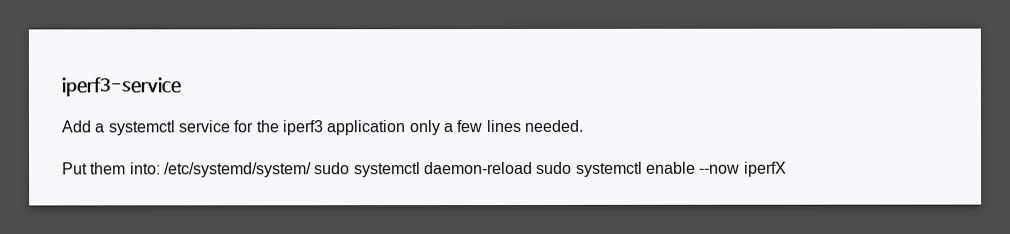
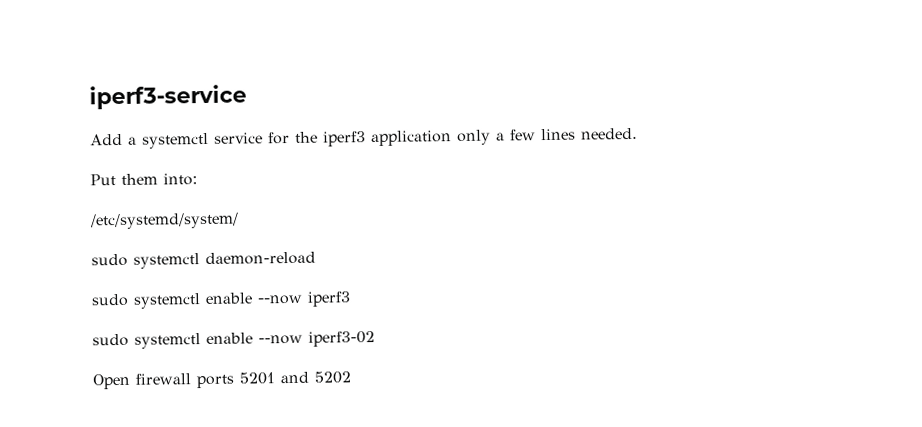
- Put them into: /etc/systemd/system/ sudo systemctl daemon-reload sudo systemctl enable --now iperfX
+ Put them into:
+ /etc/systemd/system/
+ sudo systemctl daemon-reload
+ sudo systemctl enable --now iperf3
+ sudo systemctl enable --now iperf3-02
+ Open firewall ports 5201 and 5202

